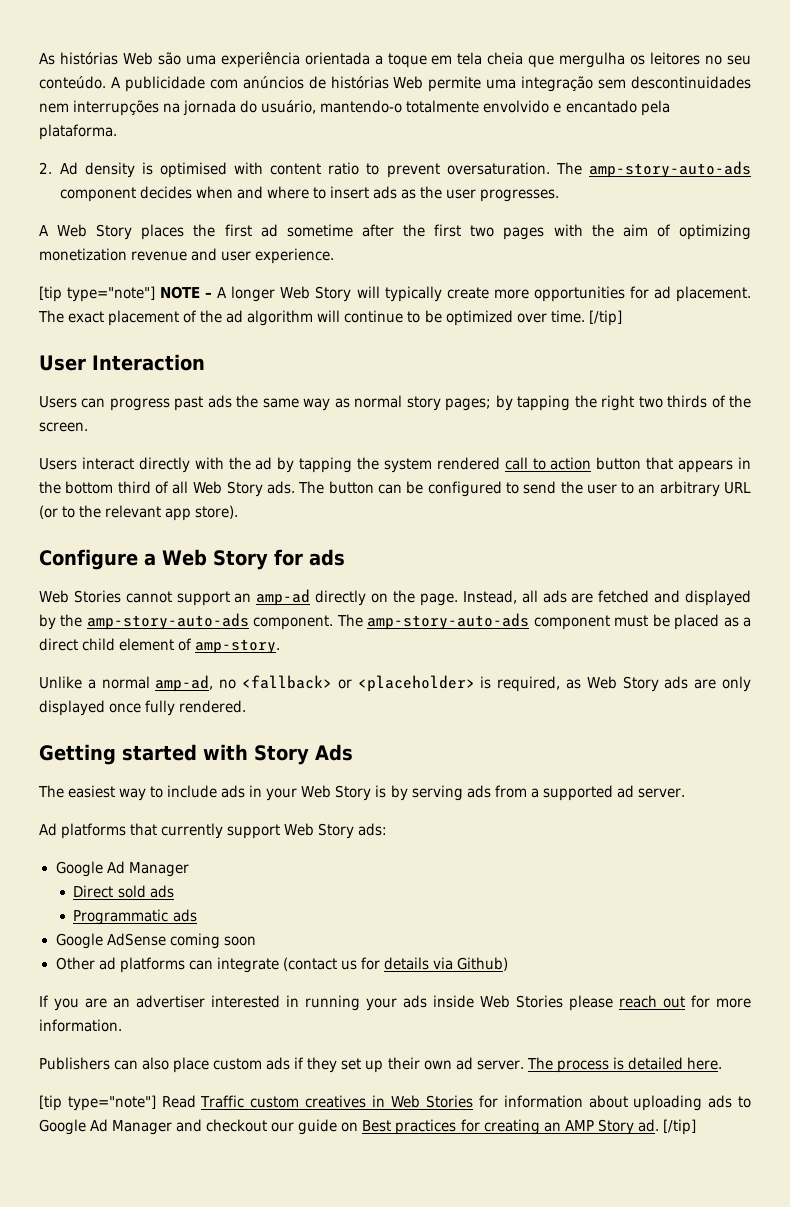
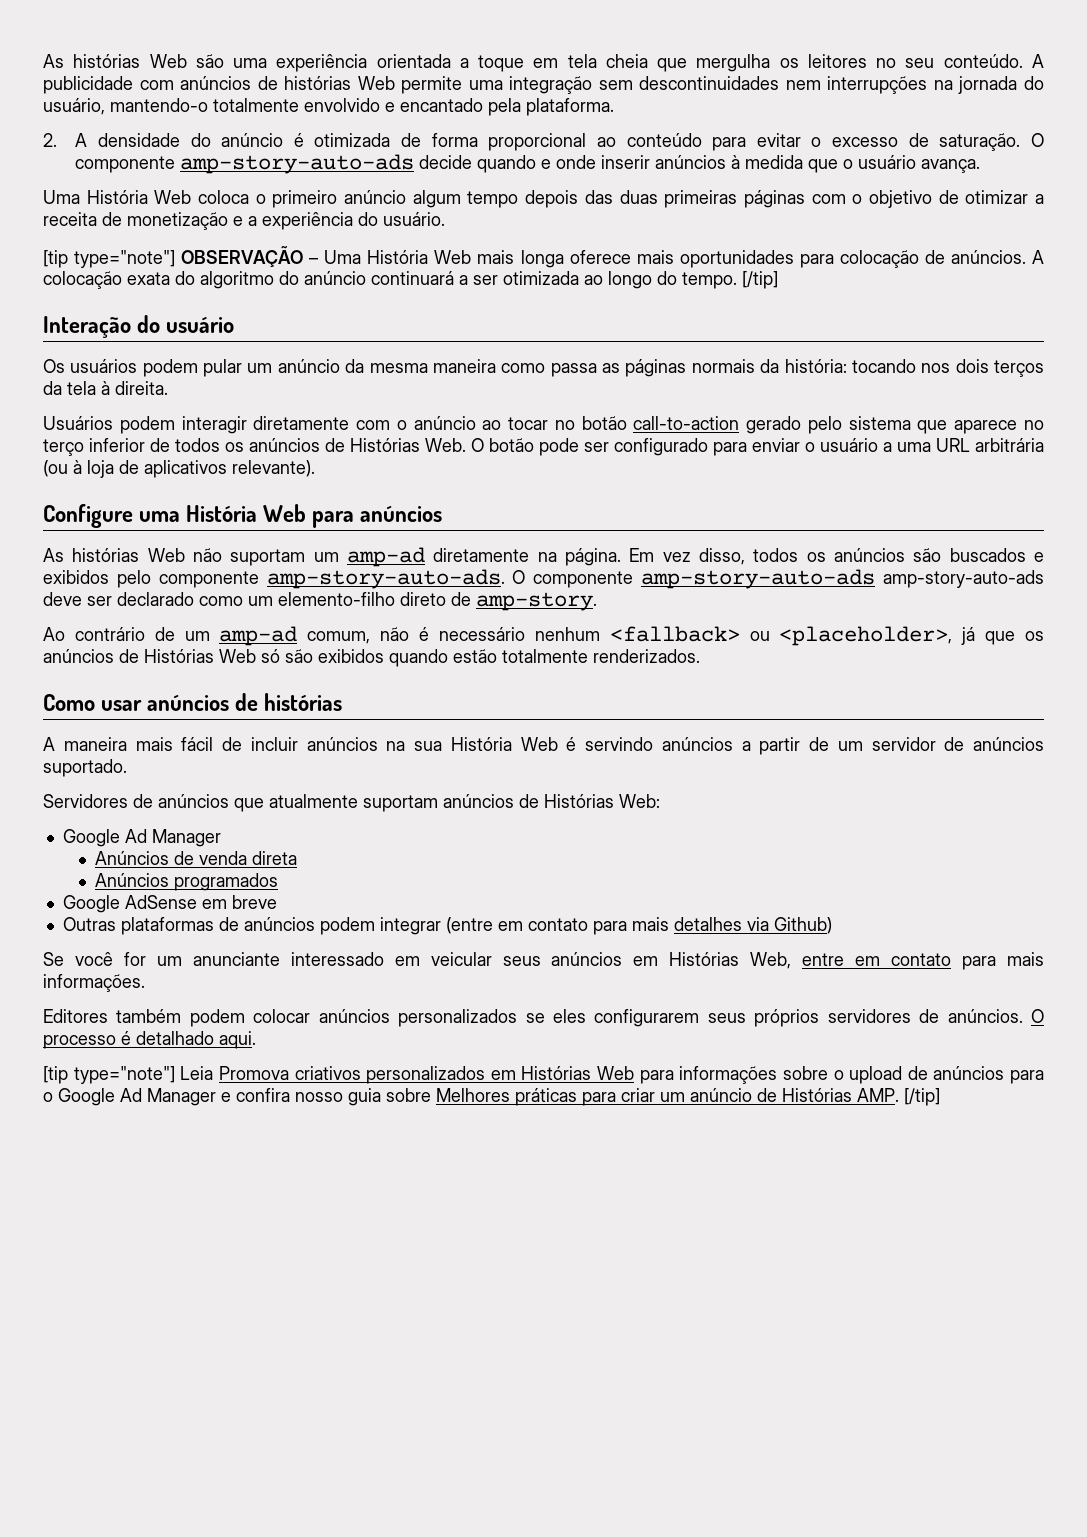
- 2. Ad density is optimised with content ratio to prevent oversaturation. The amp-story-auto-ads component decides when and where to insert ads as the user progresses.
- A Web Story places the first ad sometime after the first two pages with the aim of optimizing monetization revenue and user experience.
- [tip type="note"] NOTE – A longer Web Story will typically create more opportunities for ad placement. The exact placement of the ad algorithm will continue to be optimized over time. [/tip]
- User Interaction
- Users can progress past ads the same way as normal story pages; by tapping the right two thirds of the screen.
- Users interact directly with the ad by tapping the system rendered call to action button that appears in the bottom third of all Web Story ads. The button can be configured to send the user to an arbitrary URL (or to the relevant app store).
- Configure a Web Story for ads
- Web Stories cannot support an amp-ad directly on the page. Instead, all ads are fetched and displayed by the amp-story-auto-ads component. The amp-story-auto-ads component must be placed as a direct child element of amp-story.
- Unlike a normal amp-ad, no <fallback> or <placeholder> is required, as Web Story ads are only displayed once fully rendered.
- Getting started with Story Ads
- The easiest way to include ads in your Web Story is by serving ads from a supported ad server.
- Ad platforms that currently support Web Story ads:
+ 2. A densidade do anúncio é otimizada de forma proporcional ao conteúdo para evitar o excesso de saturação. O componente amp-story-auto-ads decide quando e onde inserir anúncios à medida que o usuário avança.
+ Uma História Web coloca o primeiro anúncio algum tempo depois das duas primeiras páginas com o objetivo de otimizar a receita de monetização e a experiência do usuário.
+ [tip type="note"] OBSERVAÇÃO – Uma História Web mais longa oferece mais oportunidades para colocação de anúncios. A colocação exata do algoritmo do anúncio continuará a ser otimizada ao longo do tempo. [/tip]
+ Interação do usuário
+ Os usuários podem pular um anúncio da mesma maneira como passa as páginas normais da história: tocando nos dois terços da tela à direita.
+ Usuários podem interagir diretamente com o anúncio ao tocar no botão call-to-action gerado pelo sistema que aparece no terço inferior de todos os anúncios de Histórias Web. O botão pode ser configurado para enviar o usuário a uma URL arbitrária (ou à loja de aplicativos relevante).
+ Configure uma História Web para anúncios
+ As histórias Web não suportam um amp-ad diretamente na página. Em vez disso, todos os anúncios são buscados e exibidos pelo componente amp-story-auto-ads. O componente amp-story-auto-ads amp-story-auto-ads deve ser declarado como um elemento-filho direto de amp-story.
+ Ao contrário de um amp-ad comum, não é necessário nenhum <fallback> ou <placeholder>, já que os anúncios de Histórias Web só são exibidos quando estão totalmente renderizados.
+ Como usar anúncios de histórias
+ A maneira mais fácil de incluir anúncios na sua História Web é servindo anúncios a partir de um servidor de anúncios suportado.
+ Servidores de anúncios que atualmente suportam anúncios de Histórias Web:
  Google Ad Manager
- Direct sold ads
- Programmatic ads
- Google AdSense coming soon
- Other ad platforms can integrate (contact us for details via Github)
- If you are an advertiser interested in running your ads inside Web Stories please reach out for more information.
- Publishers can also place custom ads if they set up their own ad server. The process is detailed here.
- [tip type="note"] Read Traffic custom creatives in Web Stories for information about uploading ads to Google Ad Manager and checkout our guide on Best practices for creating an AMP Story ad. [/tip]
+ Anúncios de venda direta
+ Anúncios programados
+ Google AdSense em breve
+ Outras plataformas de anúncios podem integrar (entre em contato para mais detalhes via Github)
+ Se você for um anunciante interessado em veicular seus anúncios em Histórias Web, entre em contato para mais informações.
+ Editores também podem colocar anúncios personalizados se eles configurarem seus próprios servidores de anúncios. O processo é detalhado aqui.
+ [tip type="note"] Leia Promova criativos personalizados em Histórias Web para informações sobre o upload de anúncios para o Google Ad Manager e confira nosso guia sobre Melhores práticas para criar um anúncio de Histórias AMP. [/tip]

